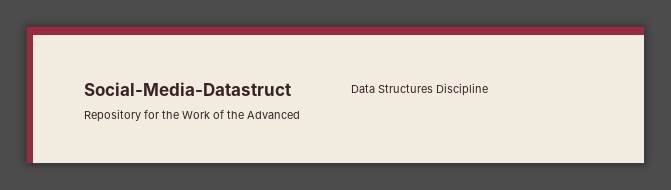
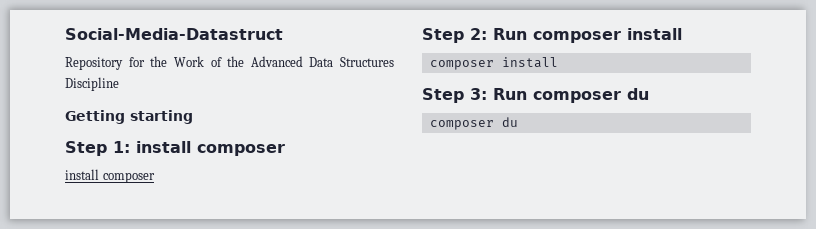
+ Getting starting
+ Step 1: install composer
+ install composer
+ Step 2: Run composer install
+ composer install
+ Step 3: Run composer du
+ composer du

